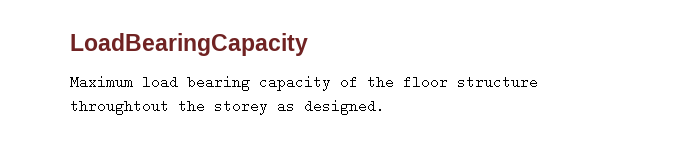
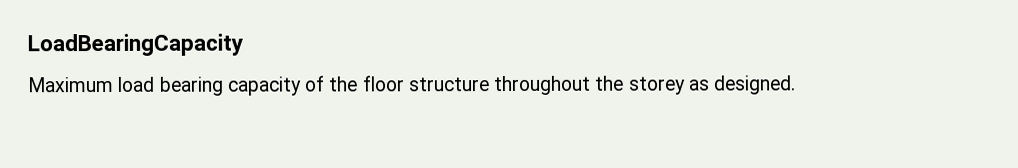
- Maximum load bearing capacity of the floor structure throughtout the storey as designed.
+ Maximum load bearing capacity of the floor structure throughout the storey as designed.

